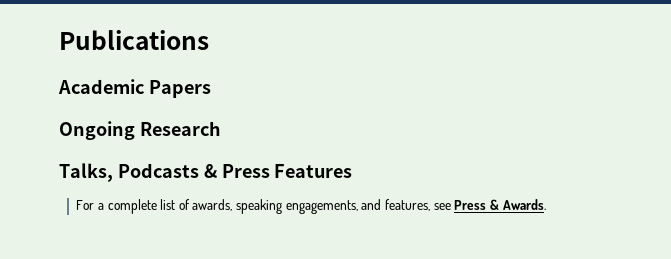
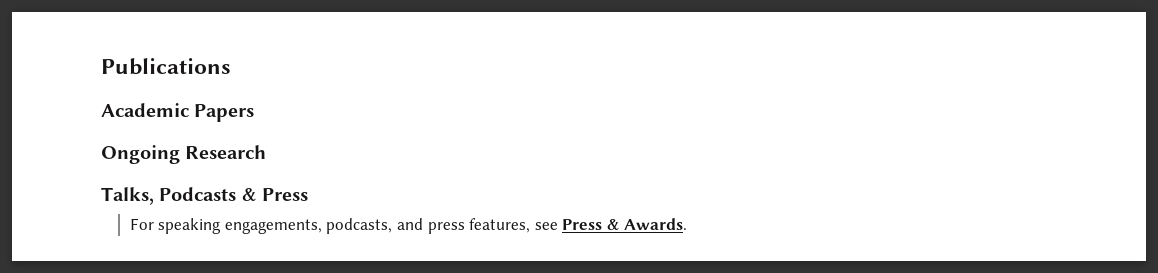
- Talks, Podcasts & Press Features
+ Talks, Podcasts & Press
- For a complete list of awards, speaking engagements, and features, see Press & Awards.
+ For speaking engagements, podcasts, and press features, see Press & Awards.

